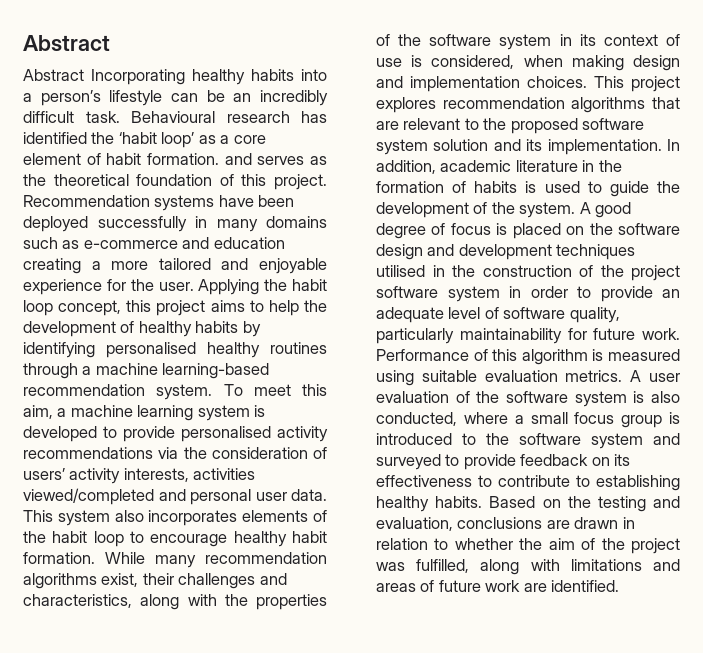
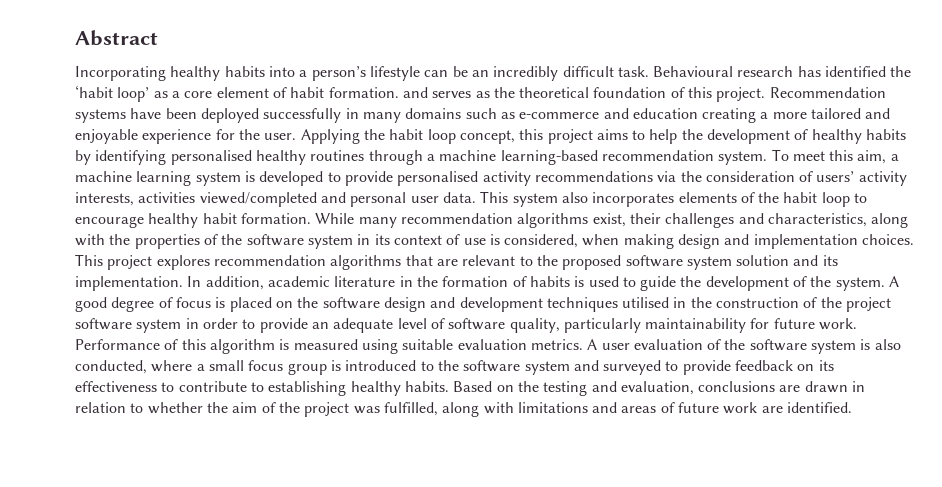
- Abstract Incorporating healthy habits into a person’s lifestyle can be an incredibly difficult task.
+ Incorporating healthy habits into a person’s lifestyle can be an incredibly difficult task.

